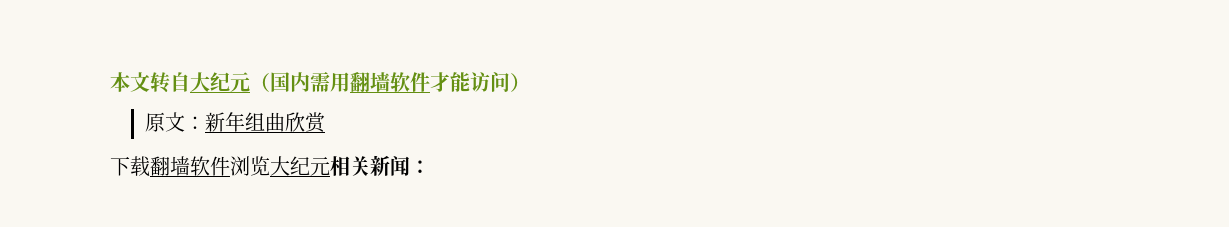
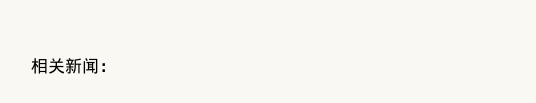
- 本文转自大纪元（国内需用翻墙软件才能访问）
- 原文：新年组曲欣赏
- 下载翻墙软件浏览大纪元相关新闻：
+ 相关新闻：

